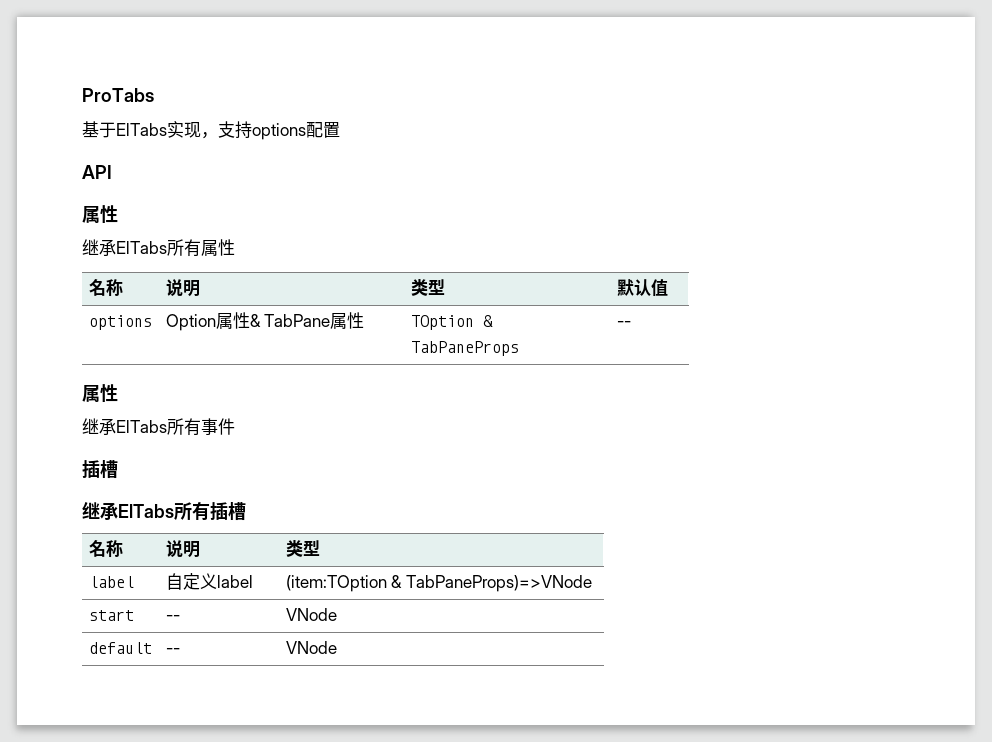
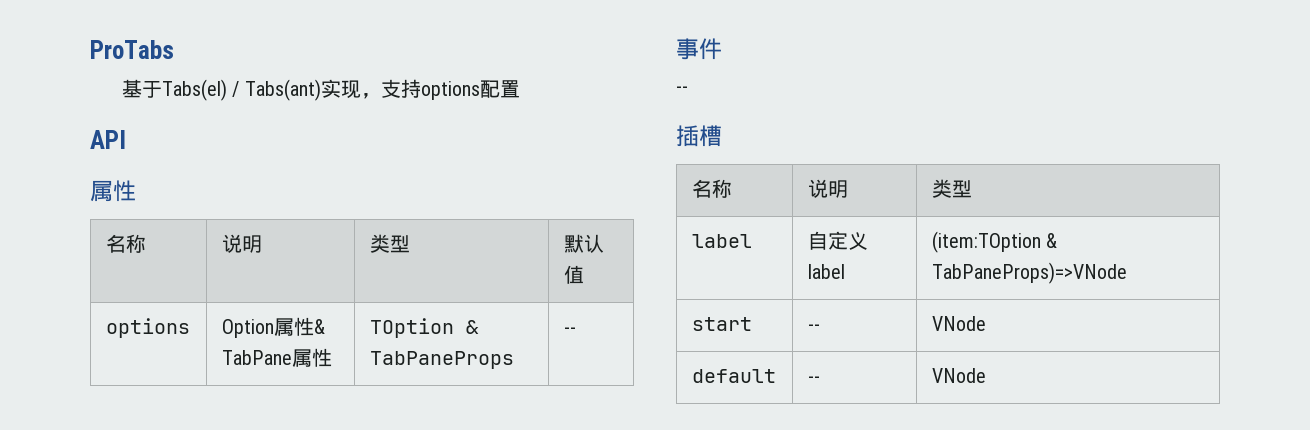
- 基于ElTabs实现，支持options配置
+ 基于Tabs(el) / Tabs(ant)实现，支持options配置
- 继承ElTabs所有属性
  options | Option属性& TabPane属性 | TOption & TabPaneProps | --
- 属性
- 继承ElTabs所有事件
+ 事件
+ --
  插槽
- 继承ElTabs所有插槽

